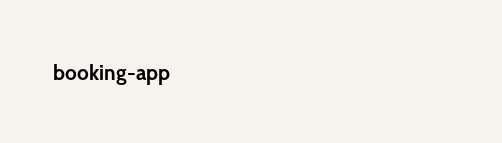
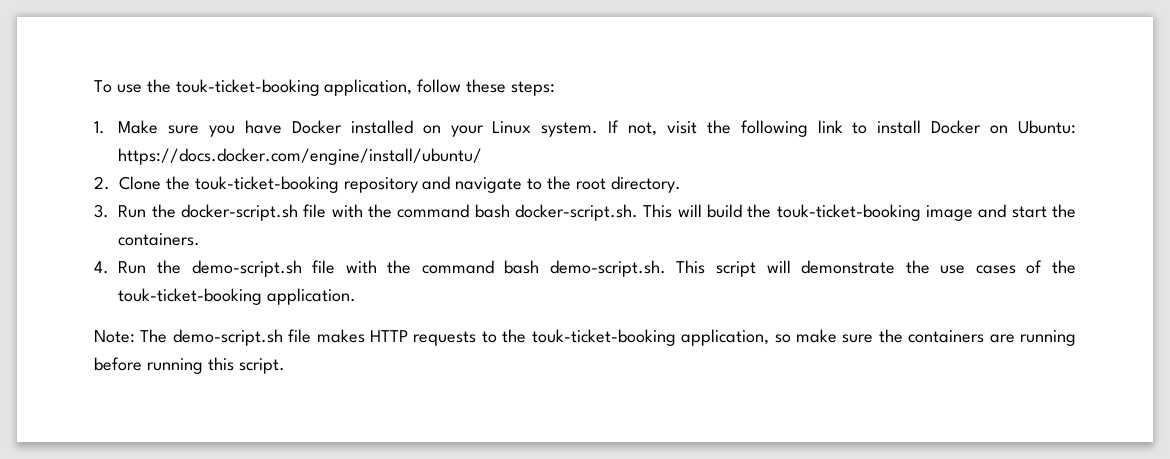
- booking-app
+ To use the touk-ticket-booking application, follow these steps:
+ 1. Make sure you have Docker installed on your Linux system. If not, visit the following link to install Docker on Ubuntu: https://docs.docker.com/engine/install/ubuntu/
+ 2. Clone the touk-ticket-booking repository and navigate to the root directory.
+ 3. Run the docker-script.sh file with the command bash docker-script.sh. This will build the touk-ticket-booking image and start the containers.
+ 4. Run the demo-script.sh file with the command bash demo-script.sh. This script will demonstrate the use cases of the touk-ticket-booking application.
+ Note: The demo-script.sh file makes HTTP requests to the touk-ticket-booking application, so make sure the containers are running before running this script.

